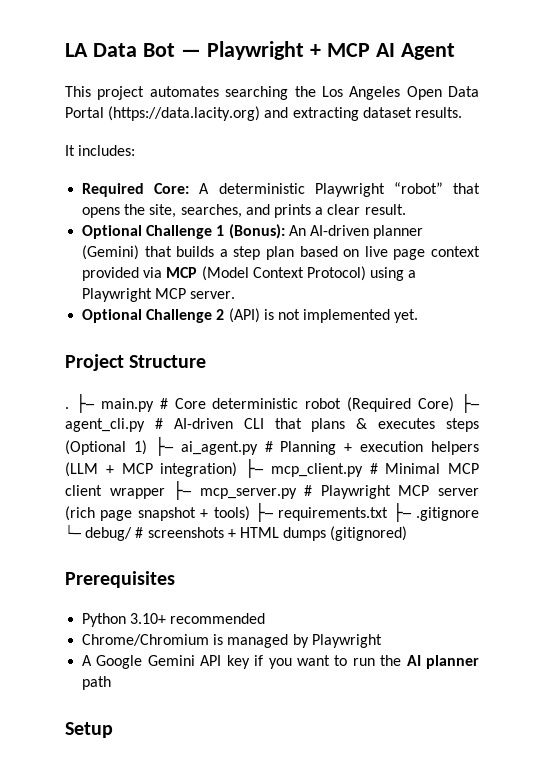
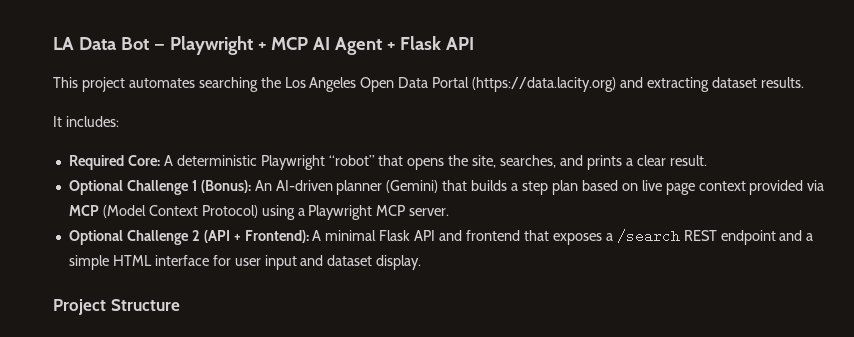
- LA Data Bot — Playwright + MCP AI Agent
+ LA Data Bot — Playwright + MCP AI Agent + Flask API
- Optional Challenge 2 (API) is not implemented yet.
+ Optional Challenge 2 (API + Frontend): A minimal Flask API and frontend that exposes a /search REST endpoint and a simple HTML interface for user input and dataset display.
  Project Structure
- . ├─ main.py # Core deterministic robot (Required Core) ├─ agent_cli.py # AI-driven CLI that plans & executes steps (Optional 1) ├─ ai_agent.py # Planning + execution helpers (LLM + MCP integration) ├─ mcp_client.py # Minimal MCP client wrapper ├─ mcp_server.py # Playwright MCP server (rich page snapshot + tools) ├─ requirements.txt ├─ .gitignore └─ debug/ # screenshots + HTML dumps (gitignored)
- Prerequisites
- Python 3.10+ recommended
- Chrome/Chromium is managed by Playwright
- A Google Gemini API key if you want to run the AI planner path
- Setup

